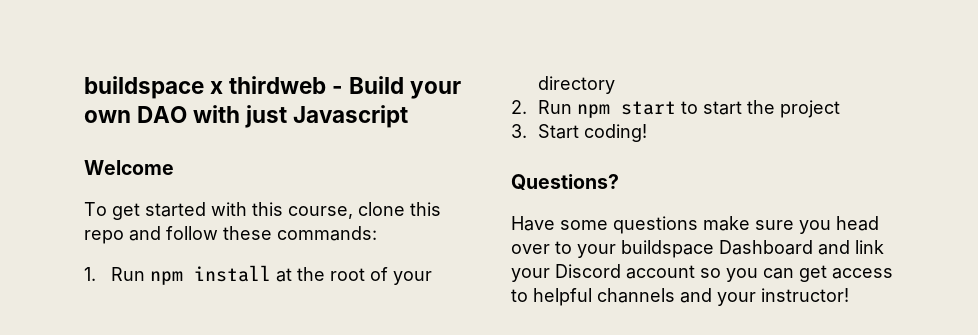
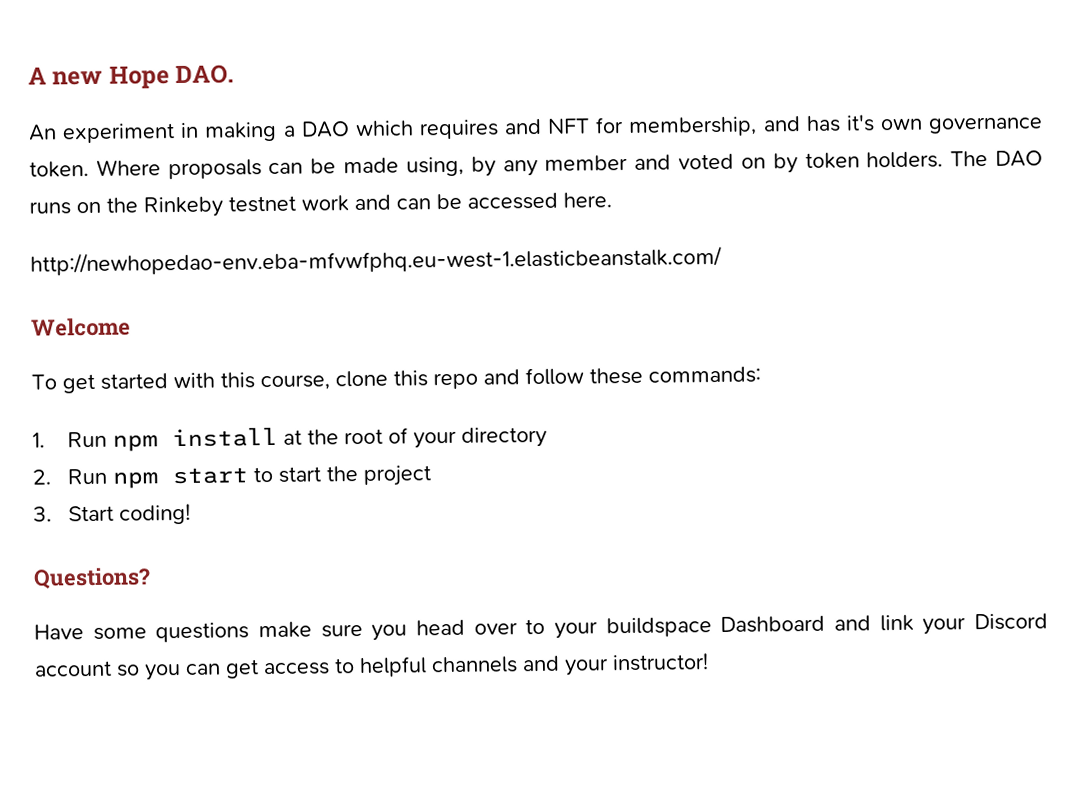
- buildspace x thirdweb - Build your own DAO with just Javascript
+ A new Hope DAO.
+ An experiment in making a DAO which requires and NFT for membership, and has it's own governance token. Where proposals can be made using, by any member and voted on by token holders. The DAO runs on the Rinkeby testnet work and can be accessed here.
+ http://newhopedao-env.eba-mfvwfphq.eu-west-1.elasticbeanstalk.com/

